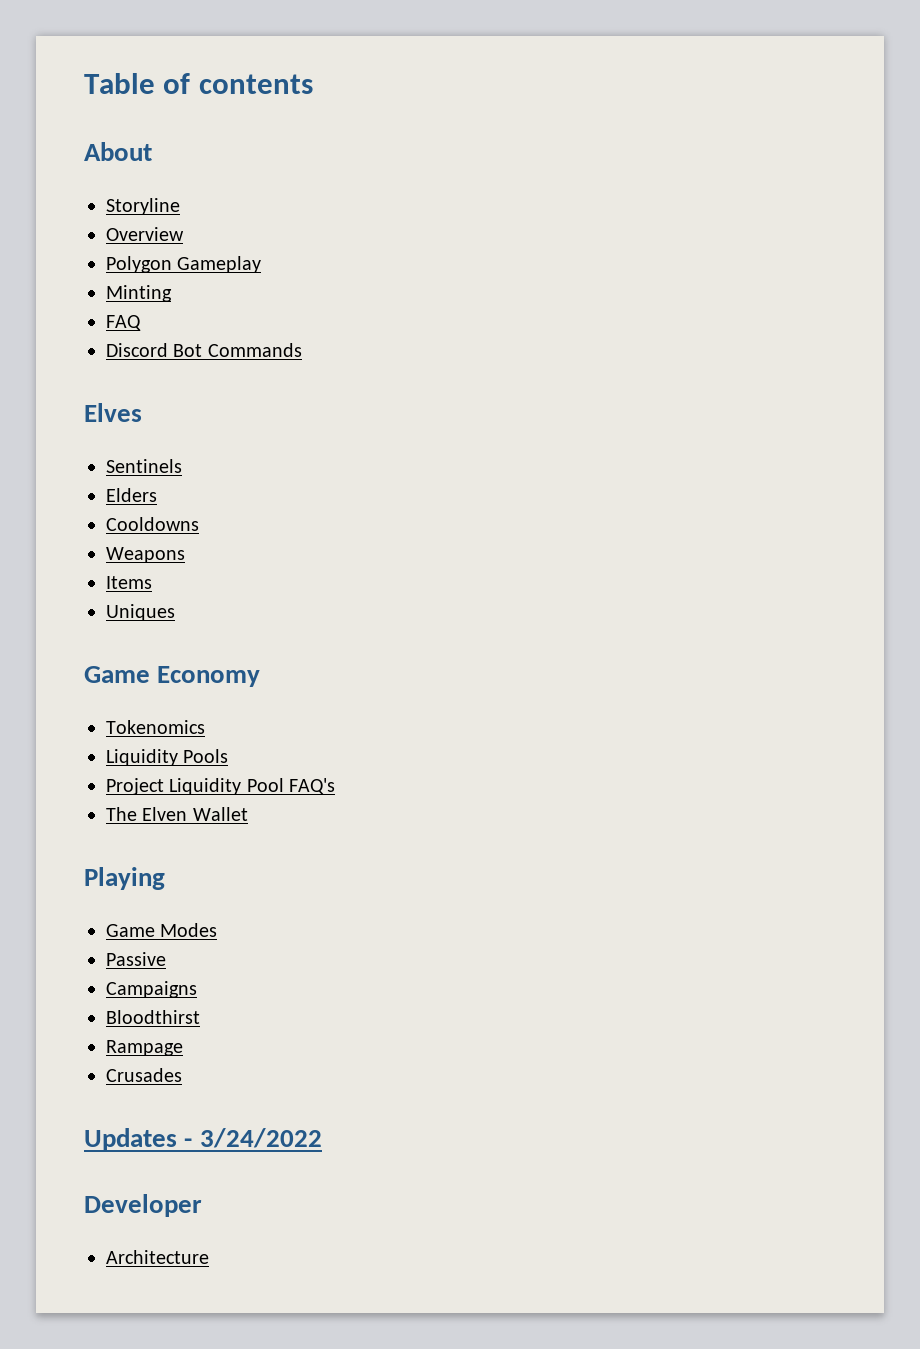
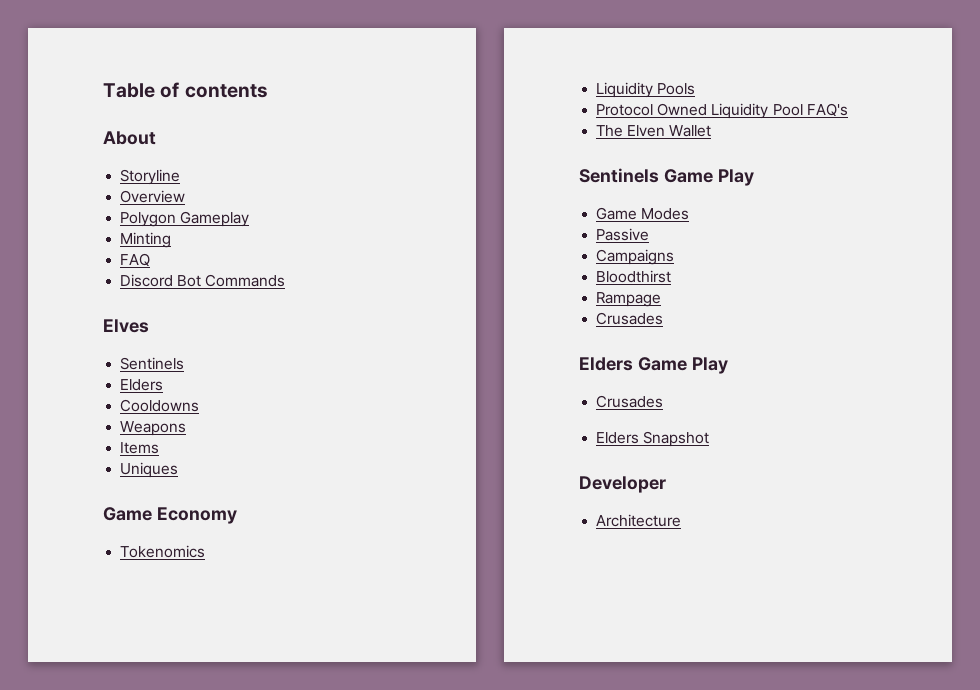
- Project Liquidity Pool FAQ's
+ Protocol Owned Liquidity Pool FAQ's
- Playing
+ Sentinels Game Play
- Updates - 3/24/2022
+ Elders Game Play
+ Crusades
+ Elders Snapshot

